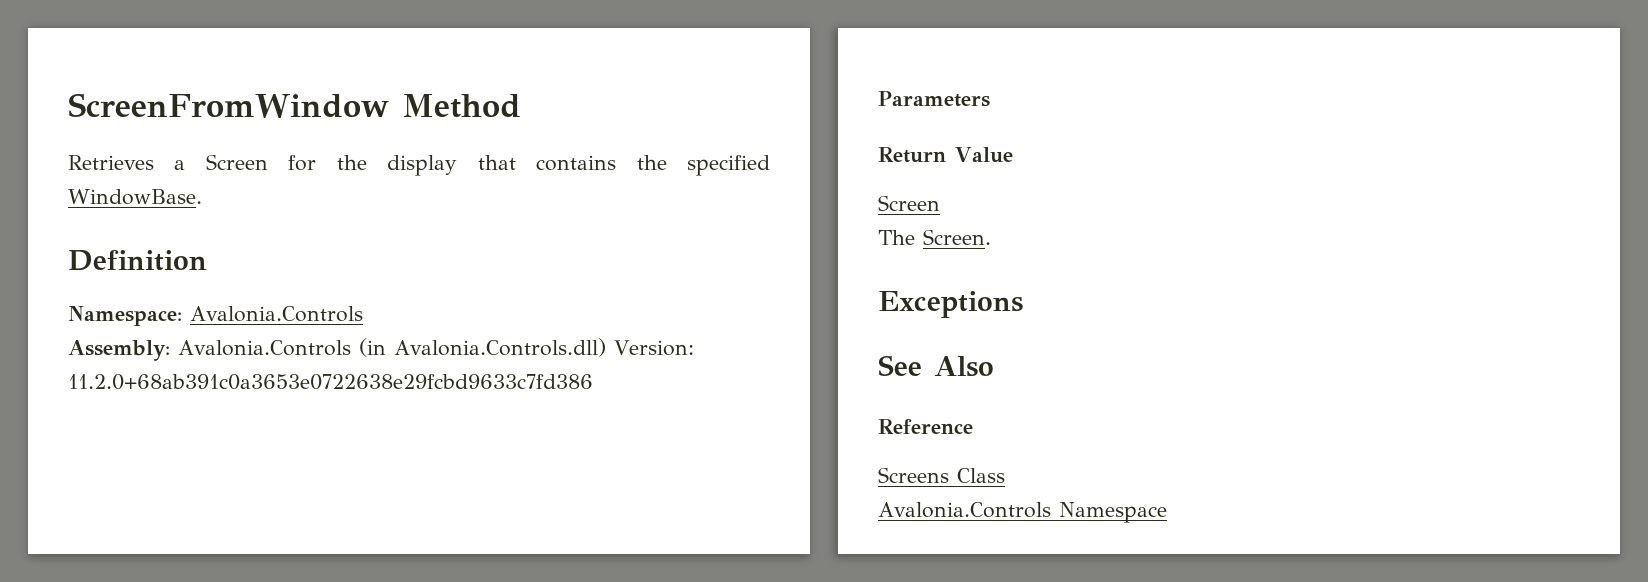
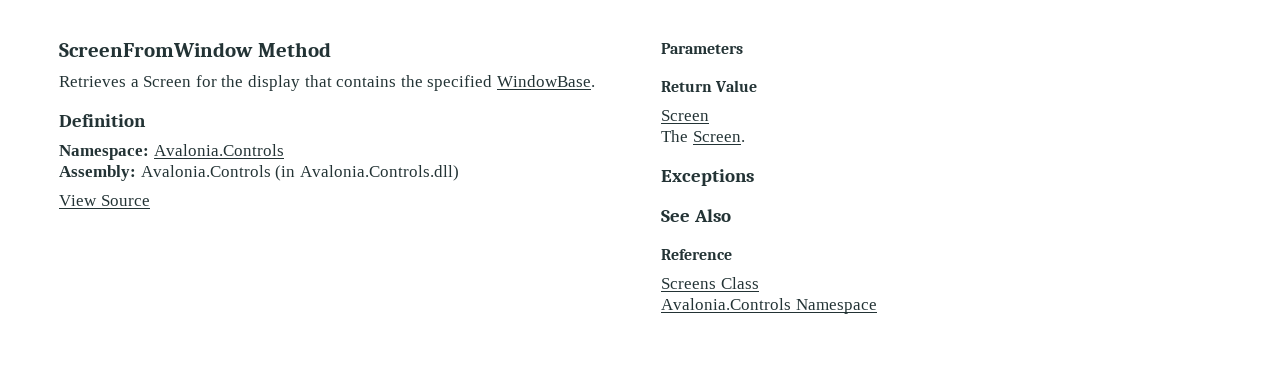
- Assembly: Avalonia.Controls (in Avalonia.Controls.dll) Version: 11.2.0+68ab391c0a3653e0722638e29fcbd9633c7fd386
+ Assembly: Avalonia.Controls (in Avalonia.Controls.dll)
+ View Source

